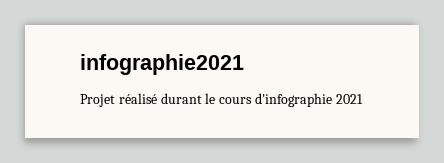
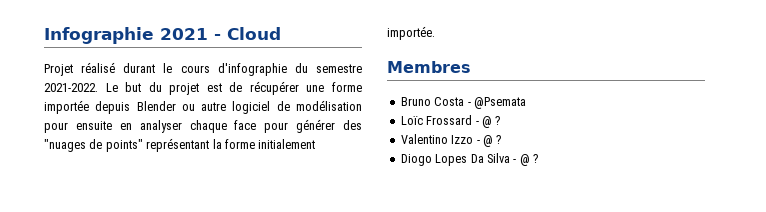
- infographie2021
+ Infographie 2021 - Cloud
- Projet réalisé durant le cours d'infographie 2021
+ Projet réalisé durant le cours d'infographie du semestre 2021-2022. Le but du projet est de récupérer une forme importée depuis Blender ou autre logiciel de modélisation pour ensuite en analyser chaque face pour générer des "nuages de points" représentant la forme initialement importée.
+ Membres
+ Bruno Costa - @Psemata
+ Loïc Frossard - @ ?
+ Valentino Izzo - @ ?
+ Diogo Lopes Da Silva - @ ?

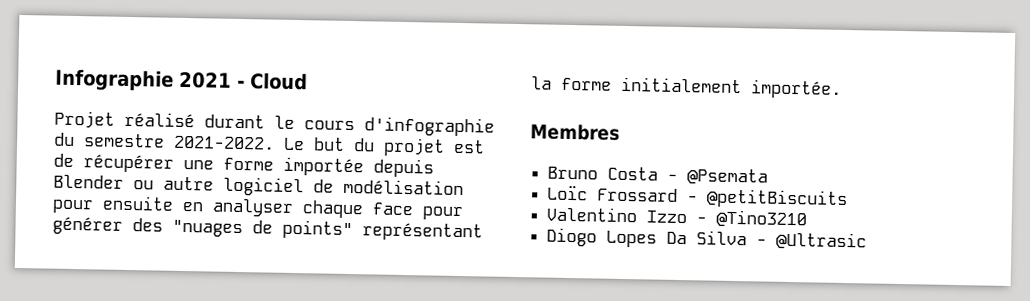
- Loïc Frossard - @ ?
+ Loïc Frossard - @petitBiscuits
- Valentino Izzo - @ ?
+ Valentino Izzo - @Tino3210
- Diogo Lopes Da Silva - @ ?
+ Diogo Lopes Da Silva - @Ultrasic

